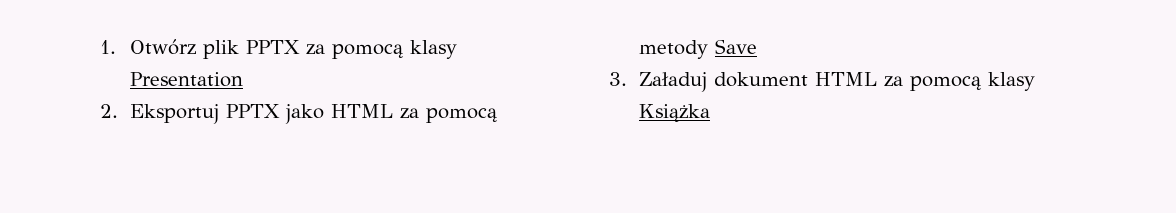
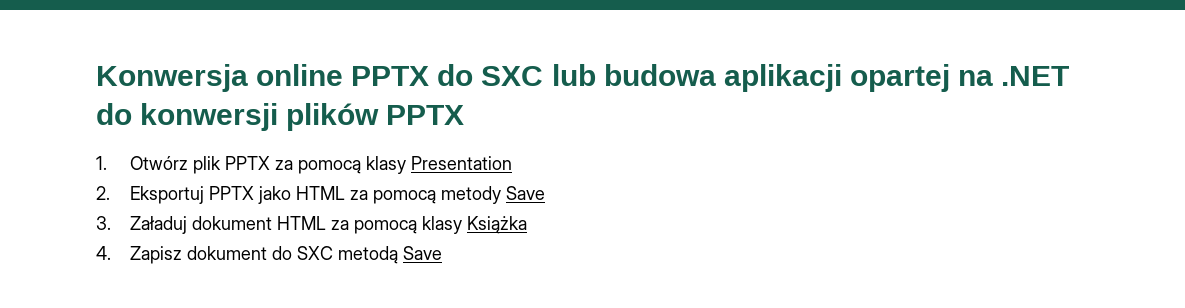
+ Konwersja online PPTX do SXC lub budowa aplikacji opartej na .NET do konwersji plików PPTX
+ 4. Zapisz dokument do SXC metodą Save

